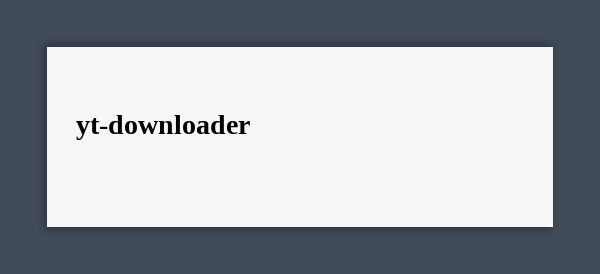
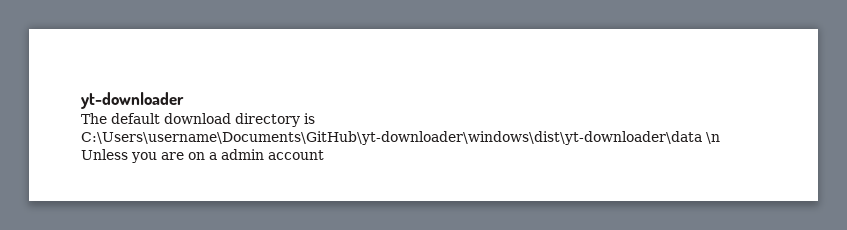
+ The default download directory is C:\Users\username\Documents\GitHub\yt-downloader\windows\dist\yt-downloader\data \n Unless you are on a admin account

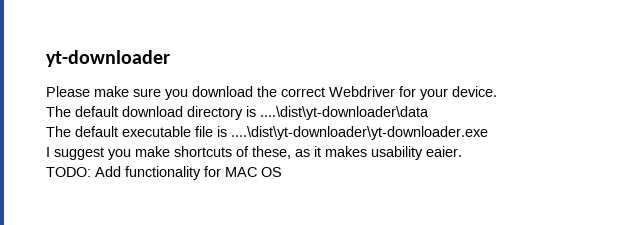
+ Please make sure you download the correct Webdriver for your device.
- The default download directory is C:\Users\username\Documents\GitHub\yt-downloader\windows\dist\yt-downloader\data \n Unless you are on a admin account
+ The default download directory is ....\dist\yt-downloader\data
+ The default executable file is ....\dist\yt-downloader\yt-downloader.exe
+ I suggest you make shortcuts of these, as it makes usability eaier.
+ TODO: Add functionality for MAC OS

